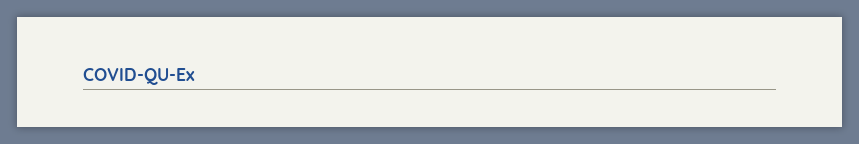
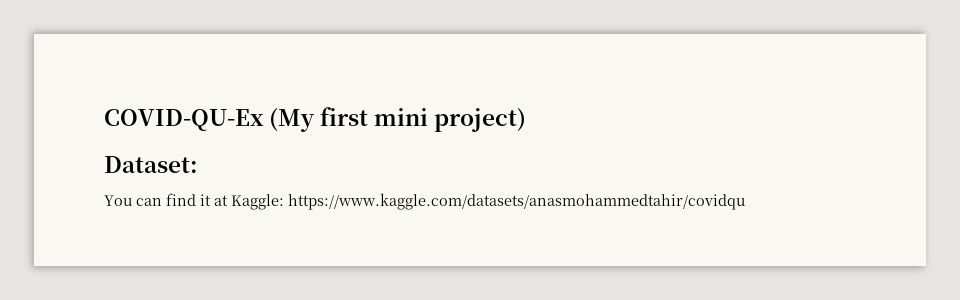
- COVID-QU-Ex
+ COVID-QU-Ex (My first mini project)
+ Dataset:
+ You can find it at Kaggle: https://www.kaggle.com/datasets/anasmohammedtahir/covidqu

